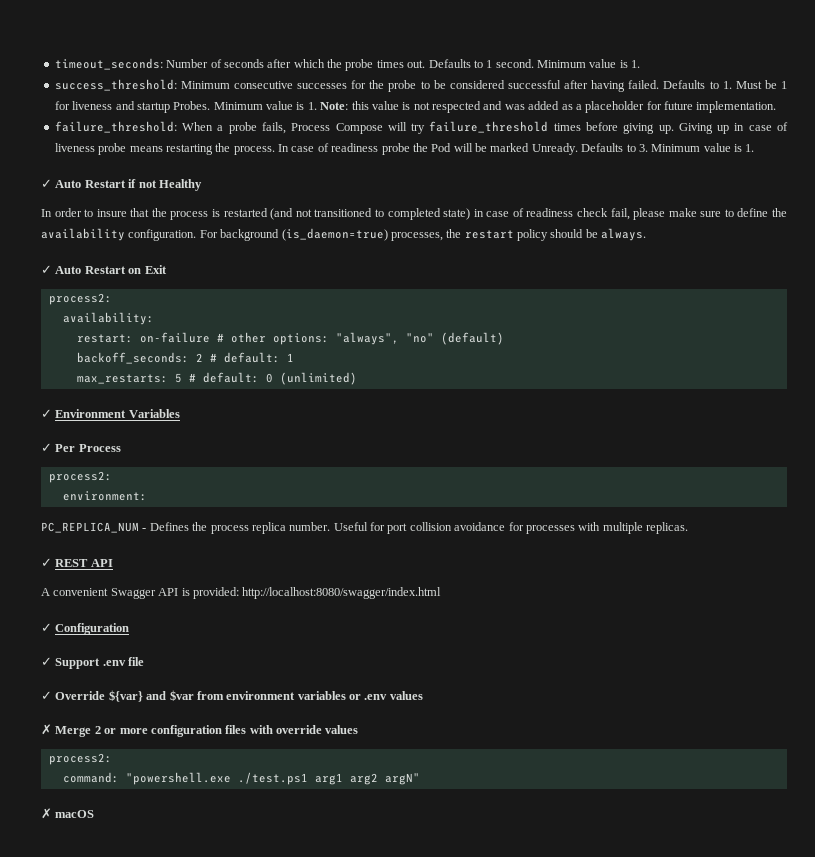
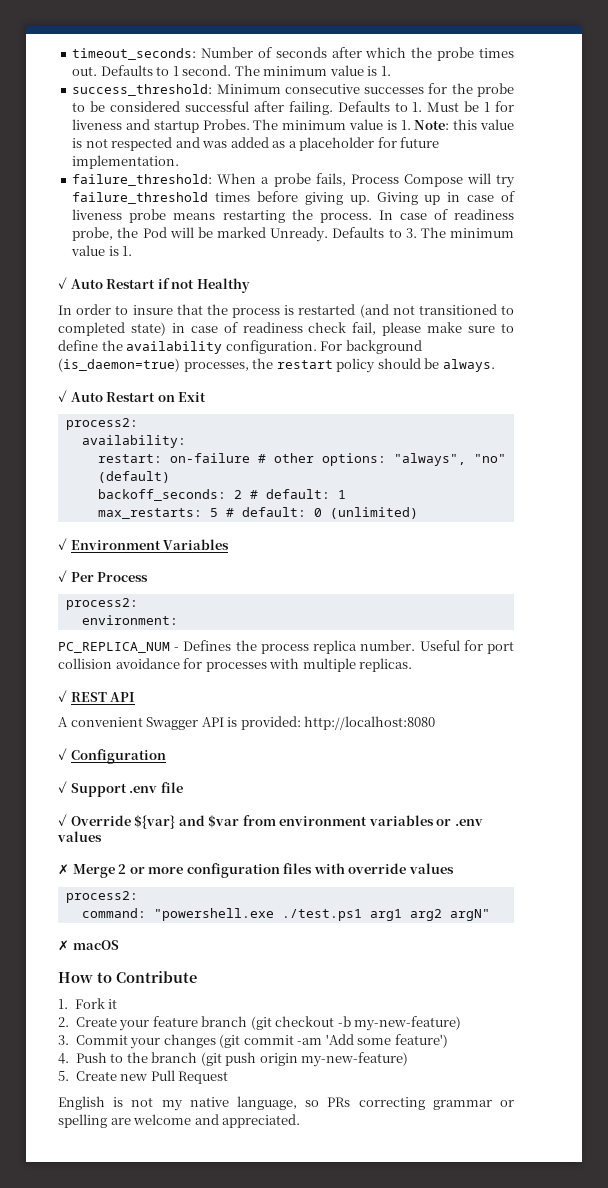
- Defaults to 1 second. Minimum value is 1.
+ Defaults to 1 second. The minimum value is 1.
- success_threshold: Minimum consecutive successes for the probe to be considered successful after having failed.
+ success_threshold: Minimum consecutive successes for the probe to be considered successful after failing.
- Minimum value is 1. Note: this value is not respected and was added as a placeholder for future implementation.
+ The minimum value is 1. Note: this value is not respected and was added as a placeholder for future implementation.
- In case of readiness probe the Pod will be marked Unready.
+ In case of readiness probe, the Pod will be marked Unready.
- Defaults to 3. Minimum value is 1.
+ Defaults to 3. The minimum value is 1.
- A convenient Swagger API is provided: http://localhost:8080/swagger/index.html
+ A convenient Swagger API is provided: http://localhost:8080
+ How to Contribute
+ 1. Fork it
+ 2. Create your feature branch (git checkout -b my-new-feature)
+ 3. Commit your changes (git commit -am 'Add some feature')
+ 4. Push to the branch (git push origin my-new-feature)
+ 5. Create new Pull Request
+ English is not my native language, so PRs correcting grammar or spelling are welcome and appreciated.

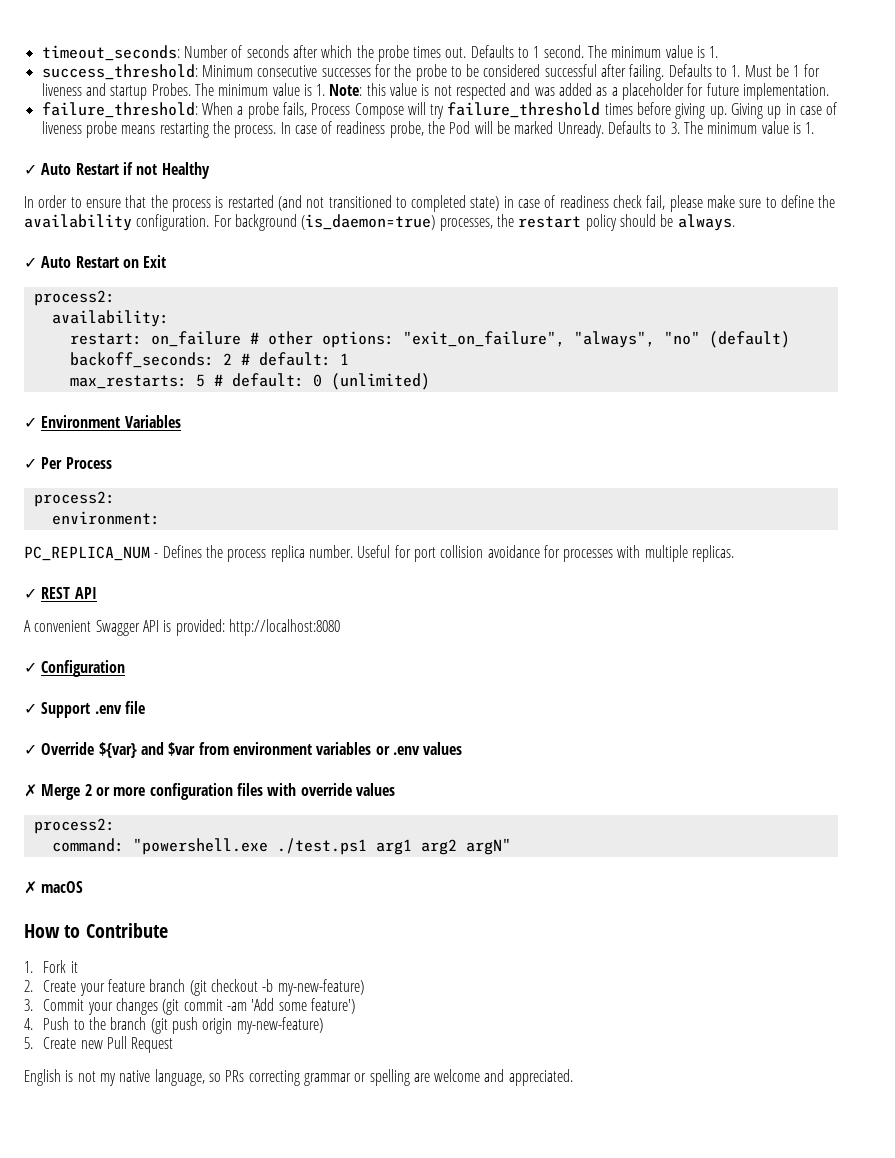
- In order to insure that the process is restarted (and not transitioned to completed state) in case of readiness check fail, please make sure to define the availability configuration.
+ In order to ensure that the process is restarted (and not transitioned to completed state) in case of readiness check fail, please make sure to define the availability configuration.
- restart: on-failure # other options: "always", "no" (default)
+ restart: on_failure # other options: "exit_on_failure", "always", "no" (default)

